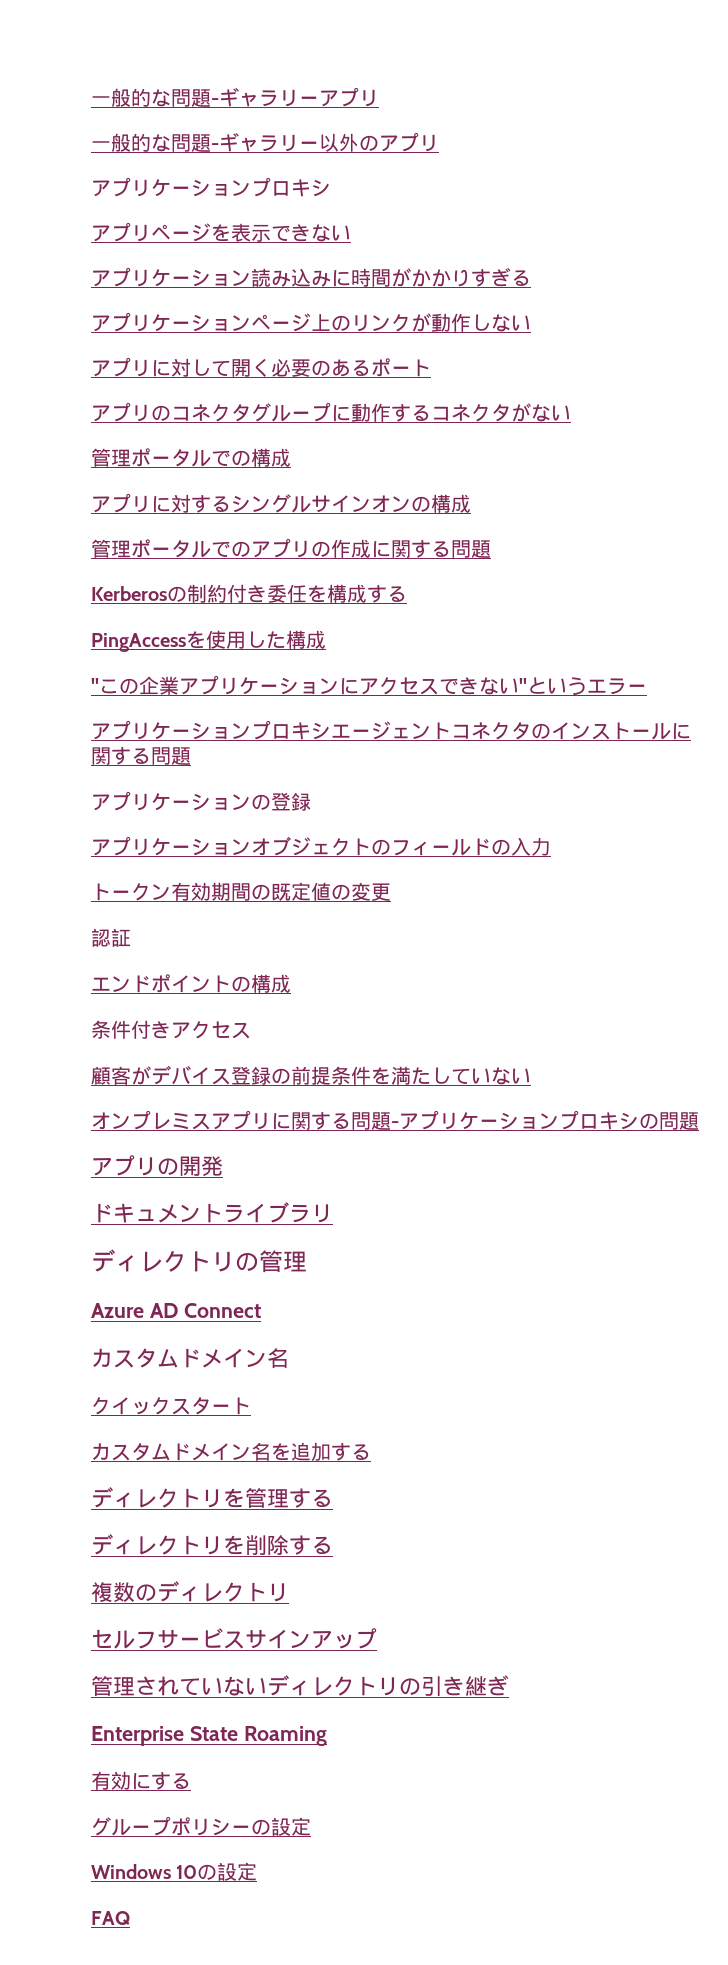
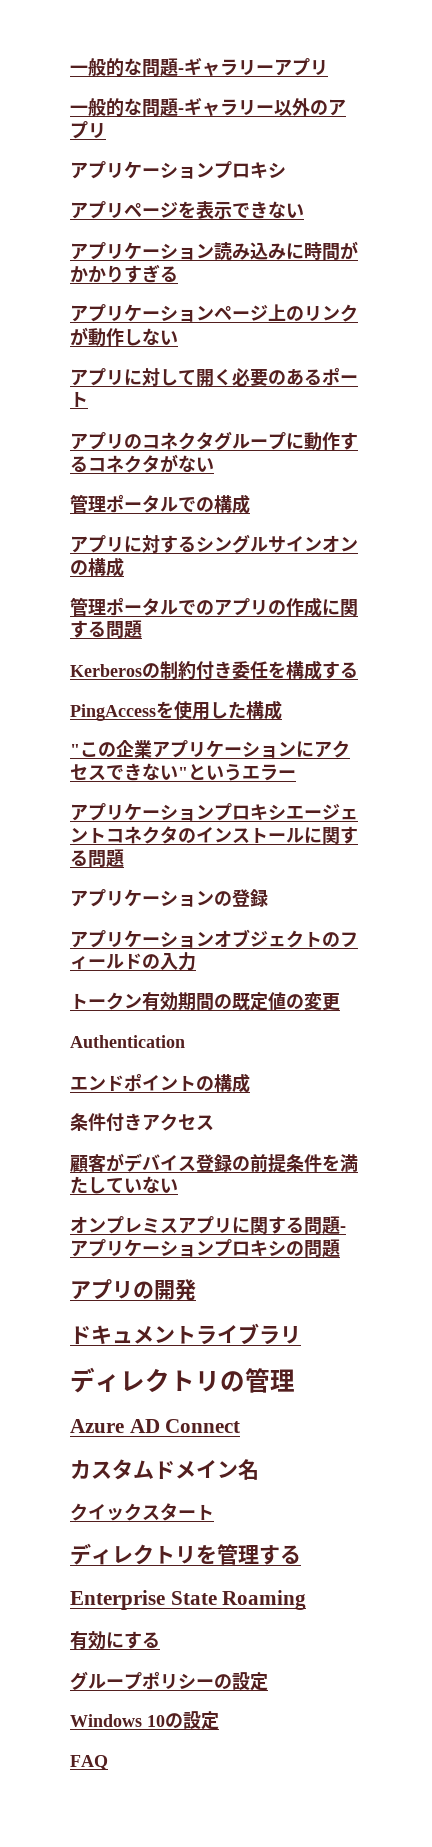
- 認証
+ Authentication
- カスタムドメイン名を追加する
- ディレクトリを削除する
- 複数のディレクトリ
- セルフサービスサインアップ
- 管理されていないディレクトリの引き継ぎ

